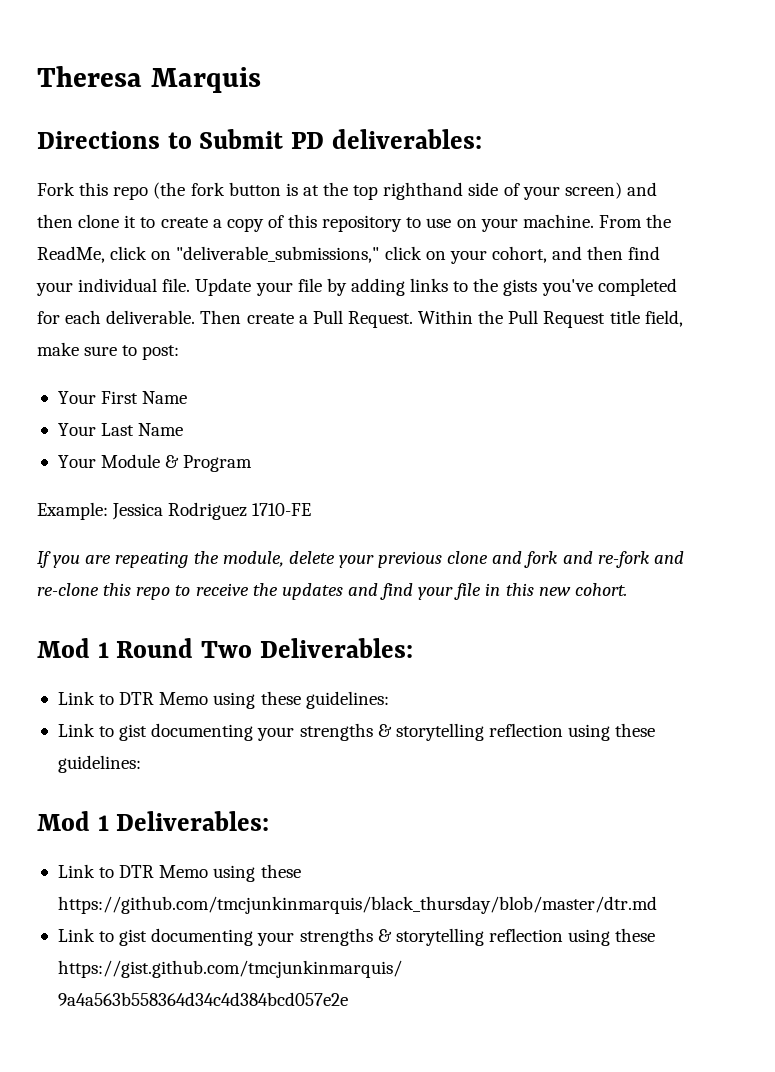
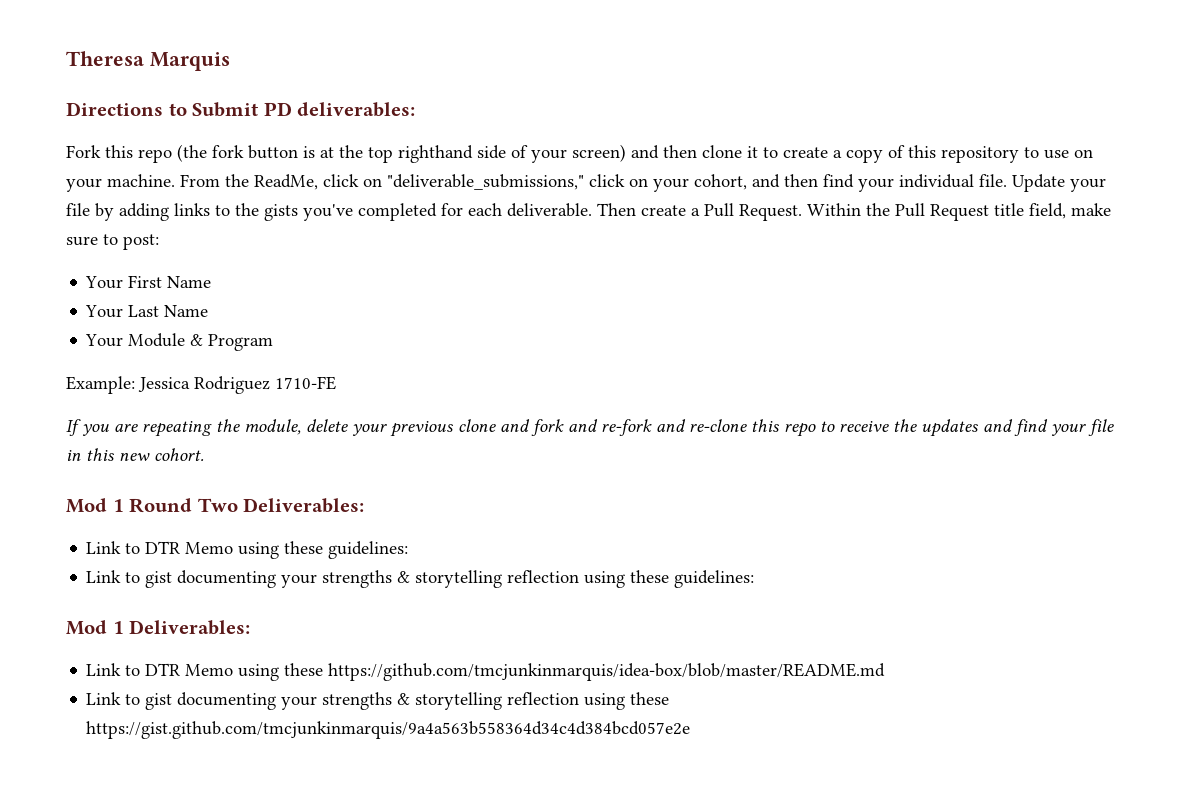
- Link to DTR Memo using these https://github.com/tmcjunkinmarquis/black_thursday/blob/master/dtr.md
+ Link to DTR Memo using these https://github.com/tmcjunkinmarquis/idea-box/blob/master/README.md

